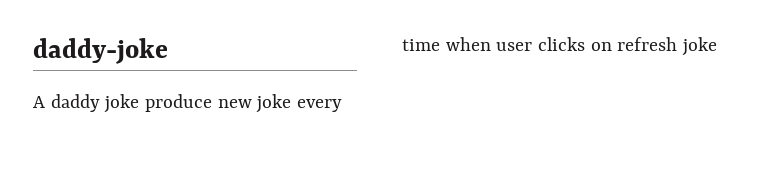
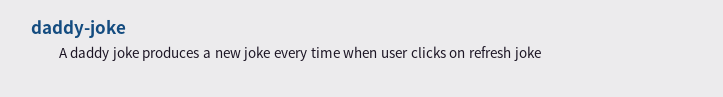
- A daddy joke produce new joke every time when user clicks on refresh joke
+ A daddy joke produces a new joke every time when user clicks on refresh joke

